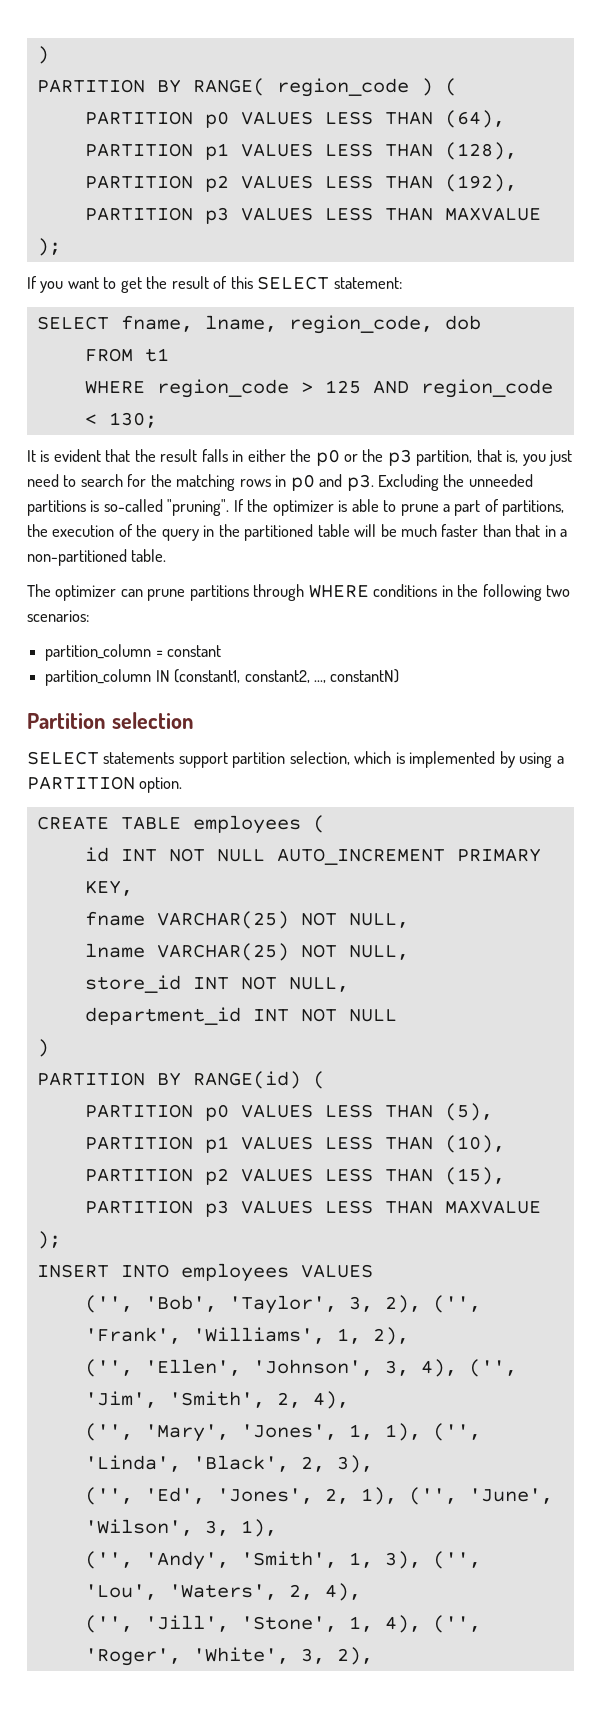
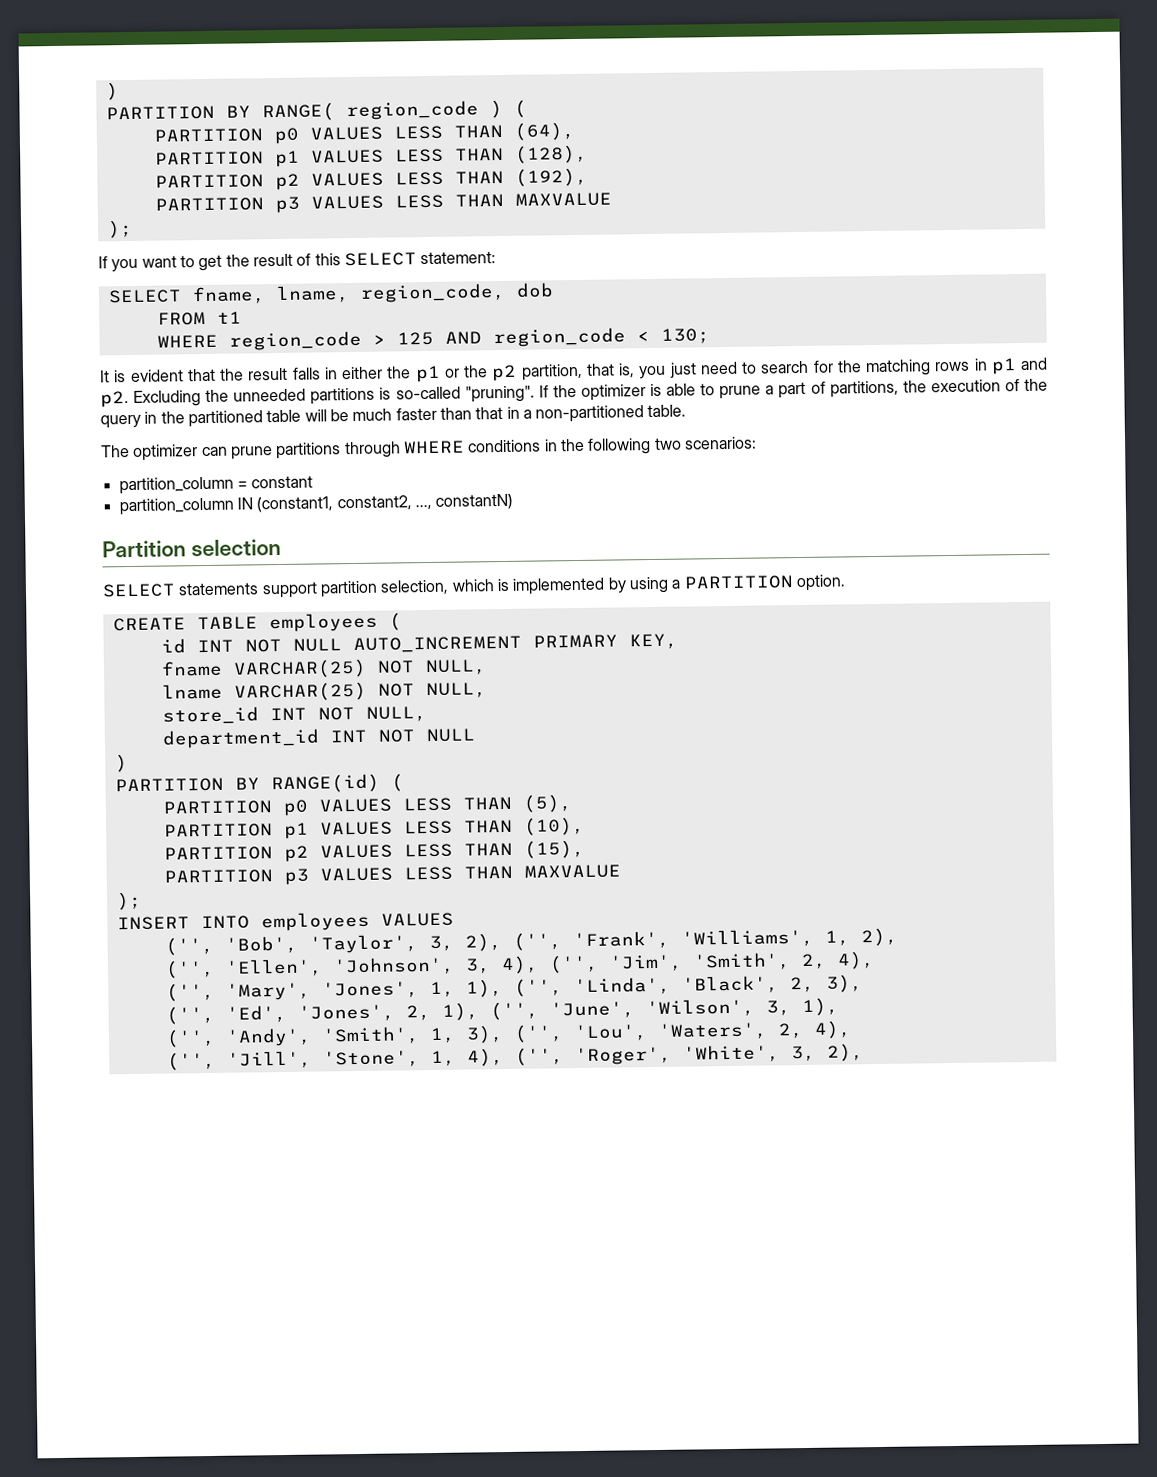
- It is evident that the result falls in either the p0 or the p3 partition, that is, you just need to search for the matching rows in p0 and p3.
+ It is evident that the result falls in either the p1 or the p2 partition, that is, you just need to search for the matching rows in p1 and p2.

